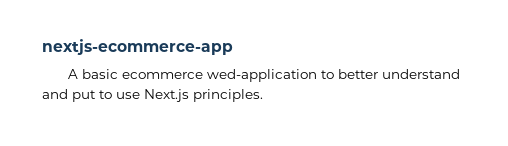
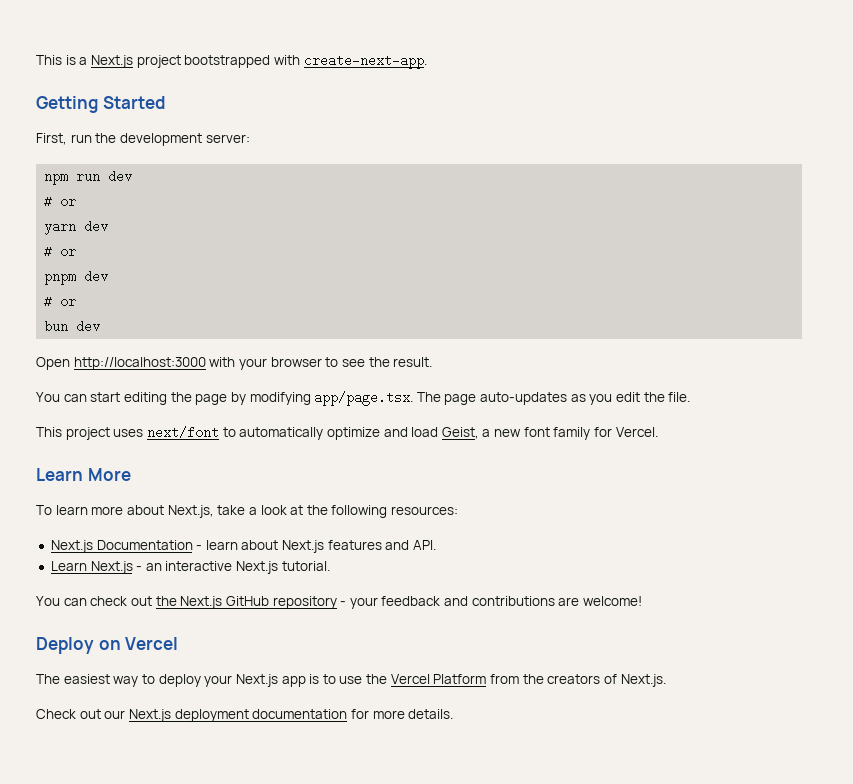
- nextjs-ecommerce-app
- A basic ecommerce wed-application to better understand and put to use Next.js principles.
+ This is a Next.js project bootstrapped with create-next-app.
+ Getting Started
+ First, run the development server:
+ npm run dev
+ # or
+ yarn dev
+ # or
+ pnpm dev
+ # or
+ bun dev
+ Open http://localhost:3000 with your browser to see the result.
+ You can start editing the page by modifying app/page.tsx. The page auto-updates as you edit the file.
+ This project uses next/font to automatically optimize and load Geist, a new font family for Vercel.
+ Learn More
+ To learn more about Next.js, take a look at the following resources:
+ Next.js Documentation - learn about Next.js features and API.
+ Learn Next.js - an interactive Next.js tutorial.
+ You can check out the Next.js GitHub repository - your feedback and contributions are welcome!
+ Deploy on Vercel
+ The easiest way to deploy your Next.js app is to use the Vercel Platform from the creators of Next.js.
+ Check out our Next.js deployment documentation for more details.

